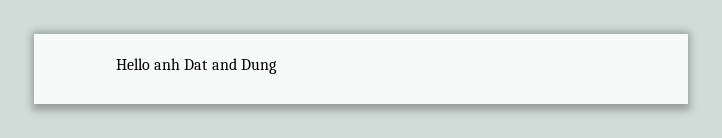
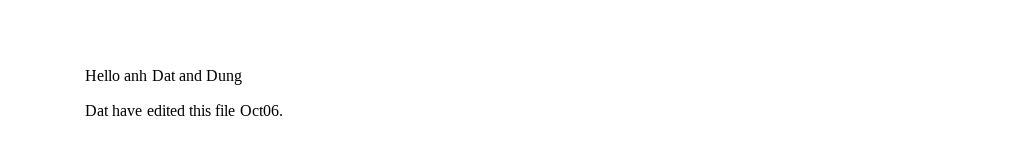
+ Dat have edited this file Oct06.

